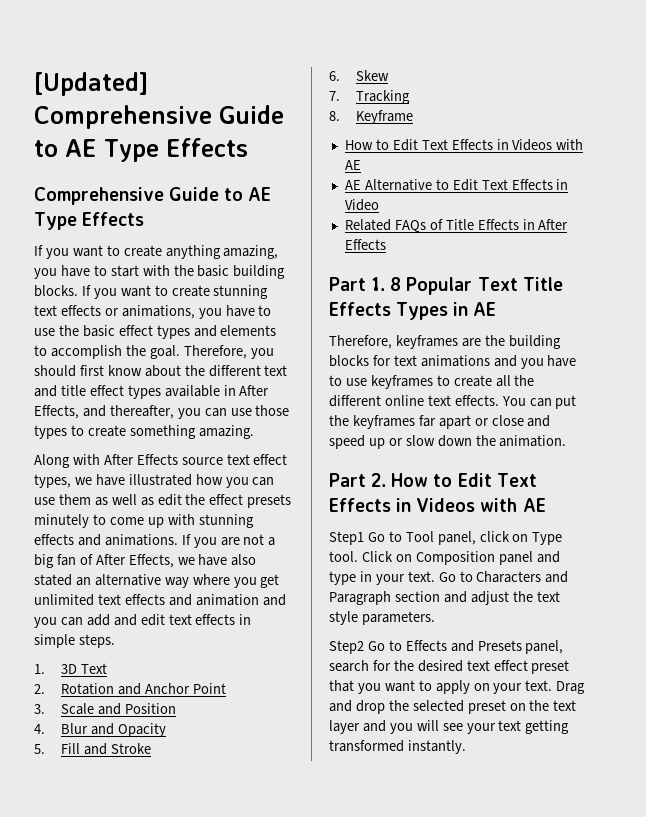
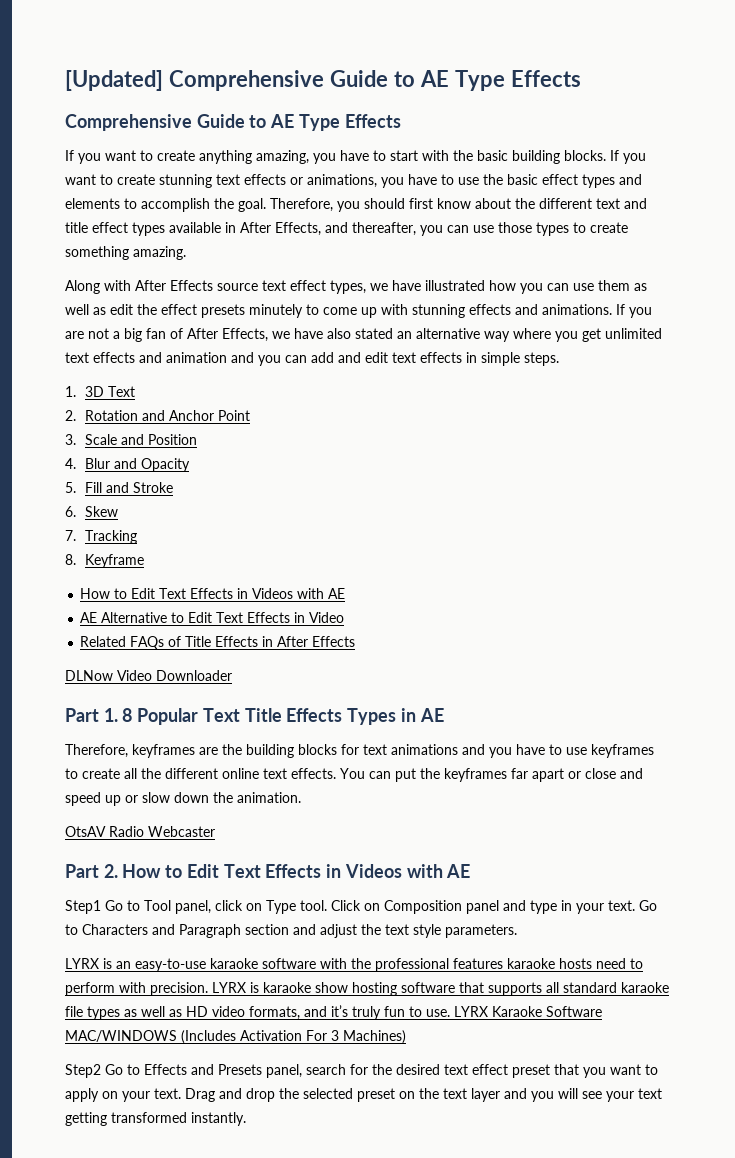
+ DLNow Video Downloader
+ OtsAV Radio Webcaster
+ LYRX is an easy-to-use karaoke software with the professional features karaoke hosts need to perform with precision. LYRX is karaoke show hosting software that supports all standard karaoke file types as well as HD video formats, and it’s truly fun to use. LYRX Karaoke Software MAC/WINDOWS (Includes Activation For 3 Machines)

